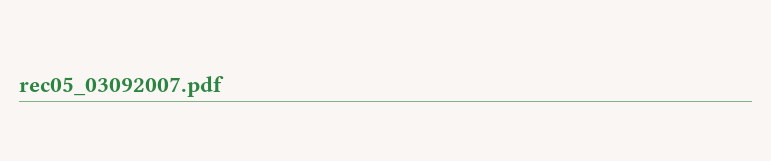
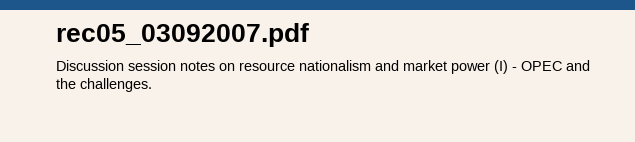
+ Discussion session notes on resource nationalism and market power (I) - OPEC and the challenges.

